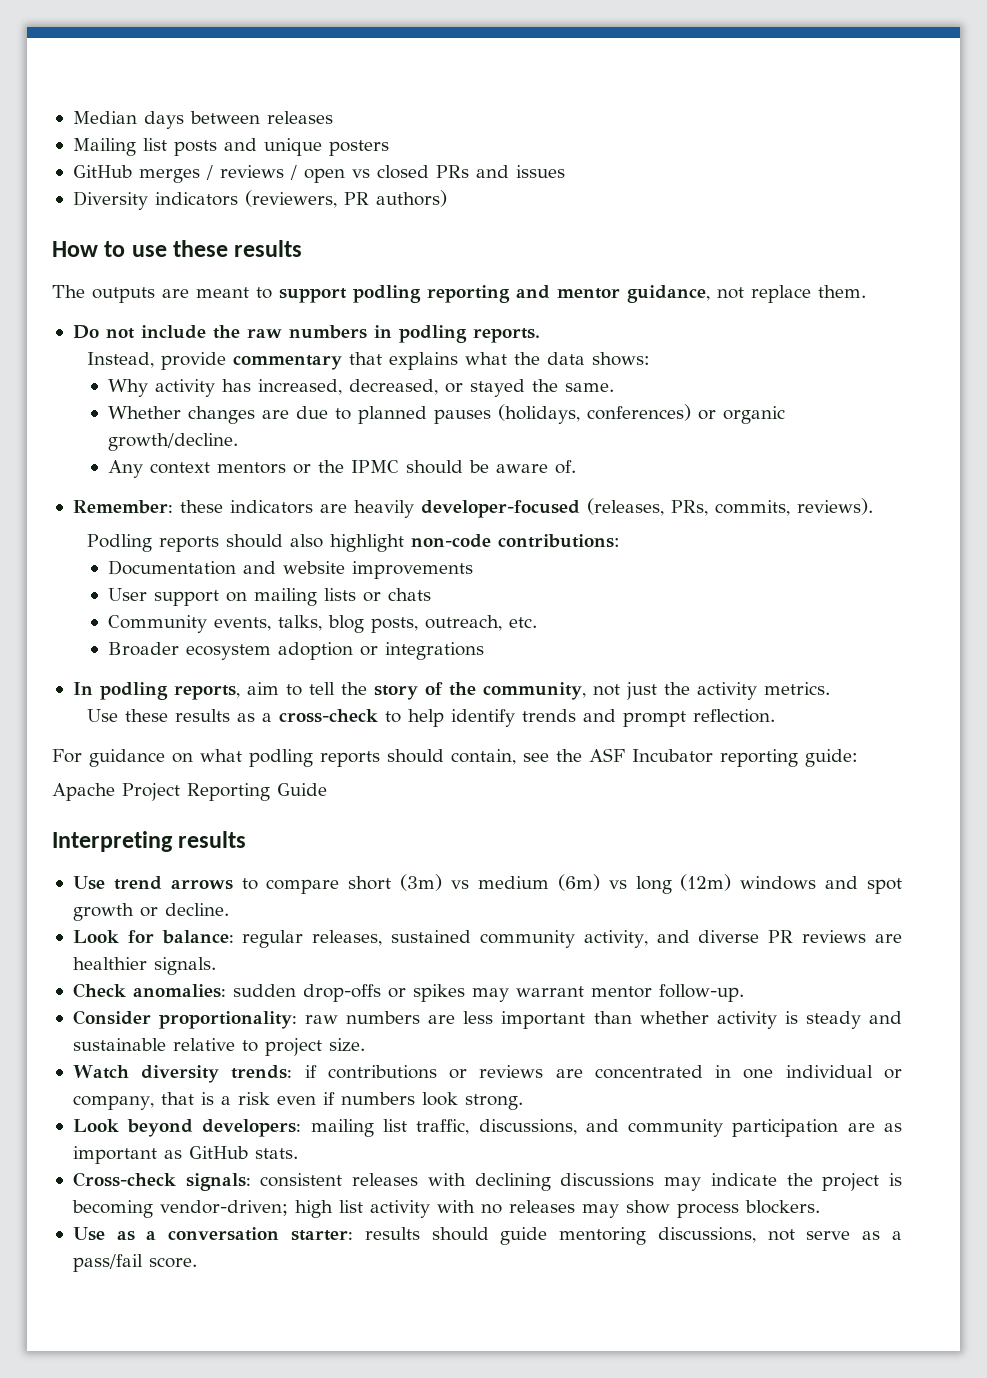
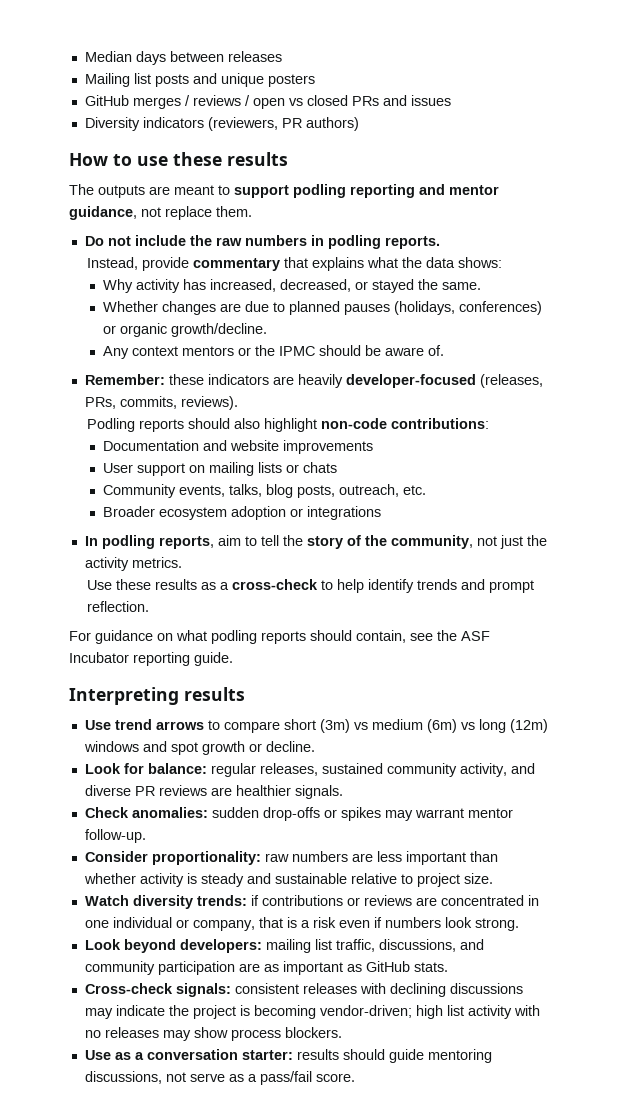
- For guidance on what podling reports should contain, see the ASF Incubator reporting guide:
- Apache Project Reporting Guide
+ For guidance on what podling reports should contain, see the ASF Incubator reporting guide.

